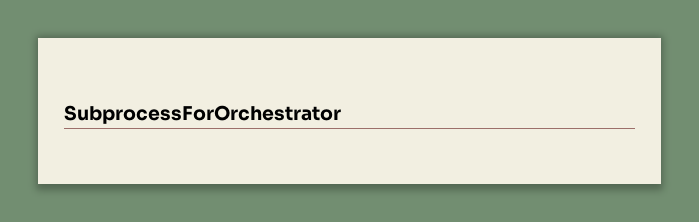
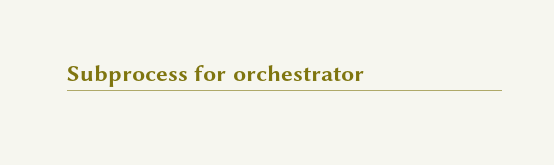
- SubprocessForOrchestrator
+ Subprocess for orchestrator

